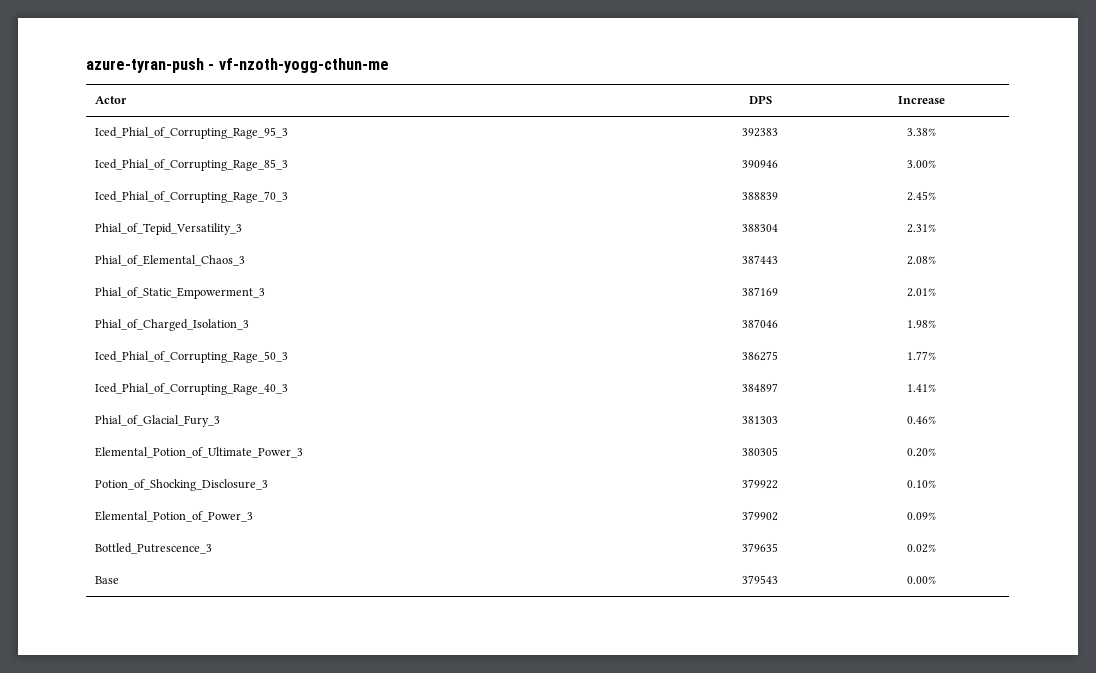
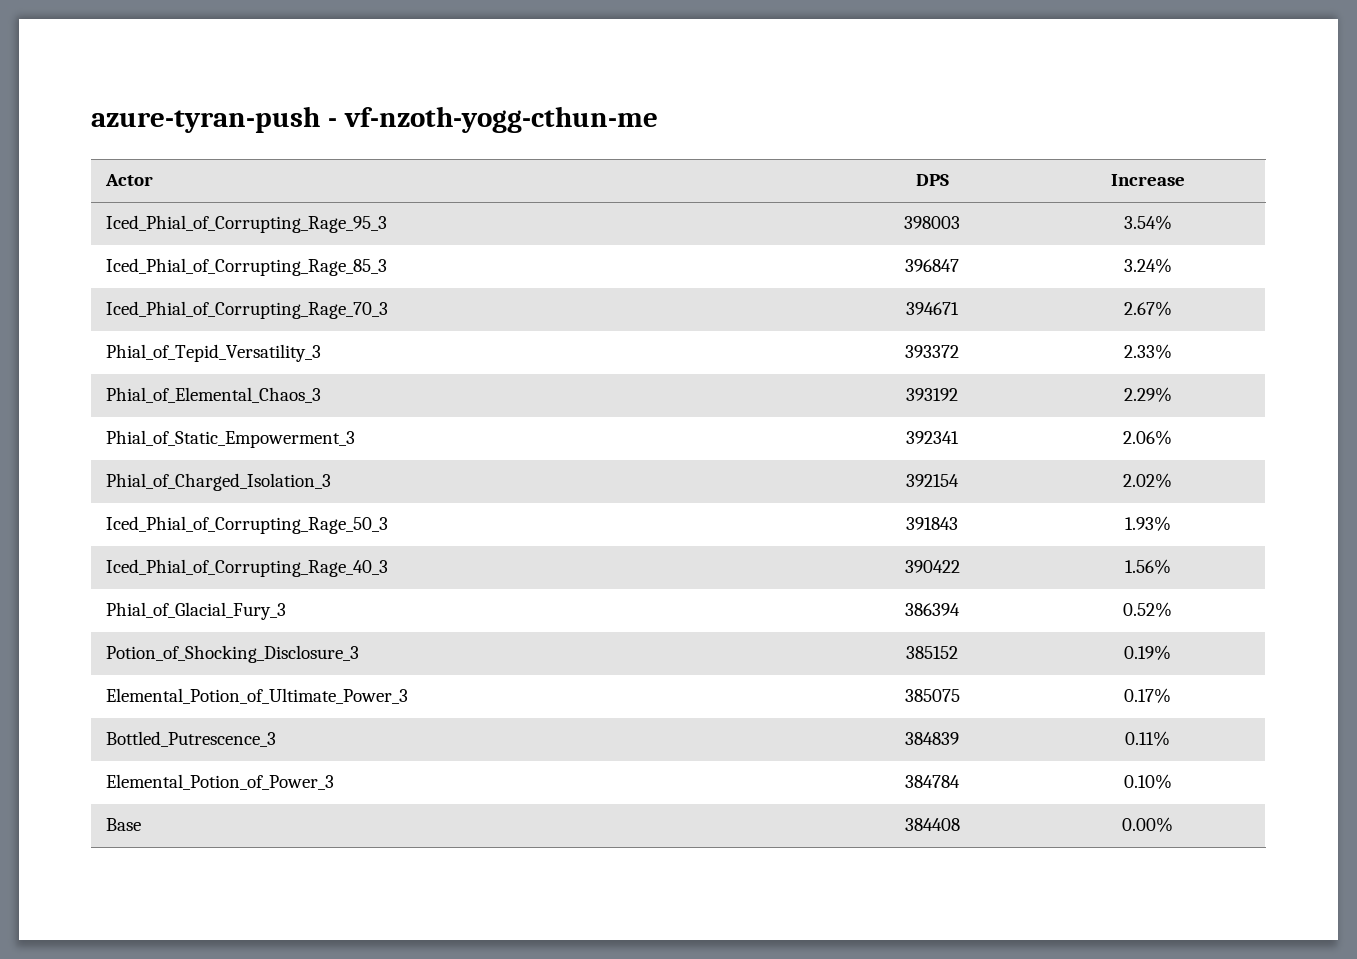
- Iced_Phial_of_Corrupting_Rage_95_3 | 392383 | 3.38%
+ Iced_Phial_of_Corrupting_Rage_95_3 | 398003 | 3.54%
- Iced_Phial_of_Corrupting_Rage_85_3 | 390946 | 3.00%
+ Iced_Phial_of_Corrupting_Rage_85_3 | 396847 | 3.24%
- Iced_Phial_of_Corrupting_Rage_70_3 | 388839 | 2.45%
+ Iced_Phial_of_Corrupting_Rage_70_3 | 394671 | 2.67%
- Phial_of_Tepid_Versatility_3 | 388304 | 2.31%
+ Phial_of_Tepid_Versatility_3 | 393372 | 2.33%
- Phial_of_Elemental_Chaos_3 | 387443 | 2.08%
+ Phial_of_Elemental_Chaos_3 | 393192 | 2.29%
- Phial_of_Static_Empowerment_3 | 387169 | 2.01%
+ Phial_of_Static_Empowerment_3 | 392341 | 2.06%
- Phial_of_Charged_Isolation_3 | 387046 | 1.98%
+ Phial_of_Charged_Isolation_3 | 392154 | 2.02%
- Iced_Phial_of_Corrupting_Rage_50_3 | 386275 | 1.77%
+ Iced_Phial_of_Corrupting_Rage_50_3 | 391843 | 1.93%
- Iced_Phial_of_Corrupting_Rage_40_3 | 384897 | 1.41%
+ Iced_Phial_of_Corrupting_Rage_40_3 | 390422 | 1.56%
- Phial_of_Glacial_Fury_3 | 381303 | 0.46%
- Elemental_Potion_of_Ultimate_Power_3 | 380305 | 0.20%
- Potion_of_Shocking_Disclosure_3 | 379922 | 0.10%
- Elemental_Potion_of_Power_3 | 379902 | 0.09%
- Bottled_Putrescence_3 | 379635 | 0.02%
+ Phial_of_Glacial_Fury_3 | 386394 | 0.52%
+ Potion_of_Shocking_Disclosure_3 | 385152 | 0.19%
+ Elemental_Potion_of_Ultimate_Power_3 | 385075 | 0.17%
+ Bottled_Putrescence_3 | 384839 | 0.11%
+ Elemental_Potion_of_Power_3 | 384784 | 0.10%
- Base | 379543 | 0.00%
+ Base | 384408 | 0.00%

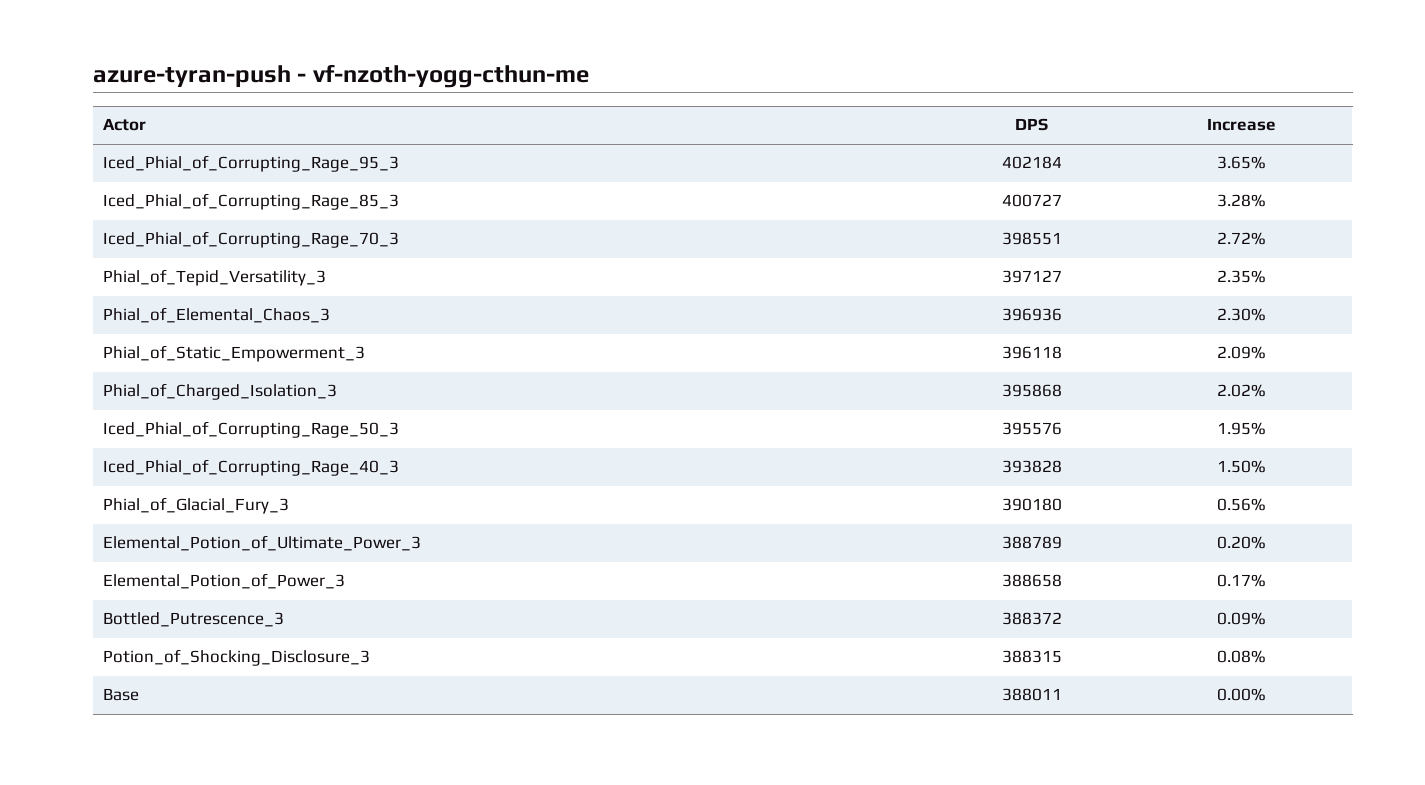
- Iced_Phial_of_Corrupting_Rage_95_3 | 398003 | 3.54%
+ Iced_Phial_of_Corrupting_Rage_95_3 | 402184 | 3.65%
- Iced_Phial_of_Corrupting_Rage_85_3 | 396847 | 3.24%
+ Iced_Phial_of_Corrupting_Rage_85_3 | 400727 | 3.28%
- Iced_Phial_of_Corrupting_Rage_70_3 | 394671 | 2.67%
+ Iced_Phial_of_Corrupting_Rage_70_3 | 398551 | 2.72%
- Phial_of_Tepid_Versatility_3 | 393372 | 2.33%
+ Phial_of_Tepid_Versatility_3 | 397127 | 2.35%
- Phial_of_Elemental_Chaos_3 | 393192 | 2.29%
+ Phial_of_Elemental_Chaos_3 | 396936 | 2.30%
- Phial_of_Static_Empowerment_3 | 392341 | 2.06%
+ Phial_of_Static_Empowerment_3 | 396118 | 2.09%
- Phial_of_Charged_Isolation_3 | 392154 | 2.02%
+ Phial_of_Charged_Isolation_3 | 395868 | 2.02%
- Iced_Phial_of_Corrupting_Rage_50_3 | 391843 | 1.93%
+ Iced_Phial_of_Corrupting_Rage_50_3 | 395576 | 1.95%
- Iced_Phial_of_Corrupting_Rage_40_3 | 390422 | 1.56%
+ Iced_Phial_of_Corrupting_Rage_40_3 | 393828 | 1.50%
- Phial_of_Glacial_Fury_3 | 386394 | 0.52%
- Potion_of_Shocking_Disclosure_3 | 385152 | 0.19%
- Elemental_Potion_of_Ultimate_Power_3 | 385075 | 0.17%
- Bottled_Putrescence_3 | 384839 | 0.11%
- Elemental_Potion_of_Power_3 | 384784 | 0.10%
+ Phial_of_Glacial_Fury_3 | 390180 | 0.56%
+ Elemental_Potion_of_Ultimate_Power_3 | 388789 | 0.20%
+ Elemental_Potion_of_Power_3 | 388658 | 0.17%
+ Bottled_Putrescence_3 | 388372 | 0.09%
+ Potion_of_Shocking_Disclosure_3 | 388315 | 0.08%
- Base | 384408 | 0.00%
+ Base | 388011 | 0.00%

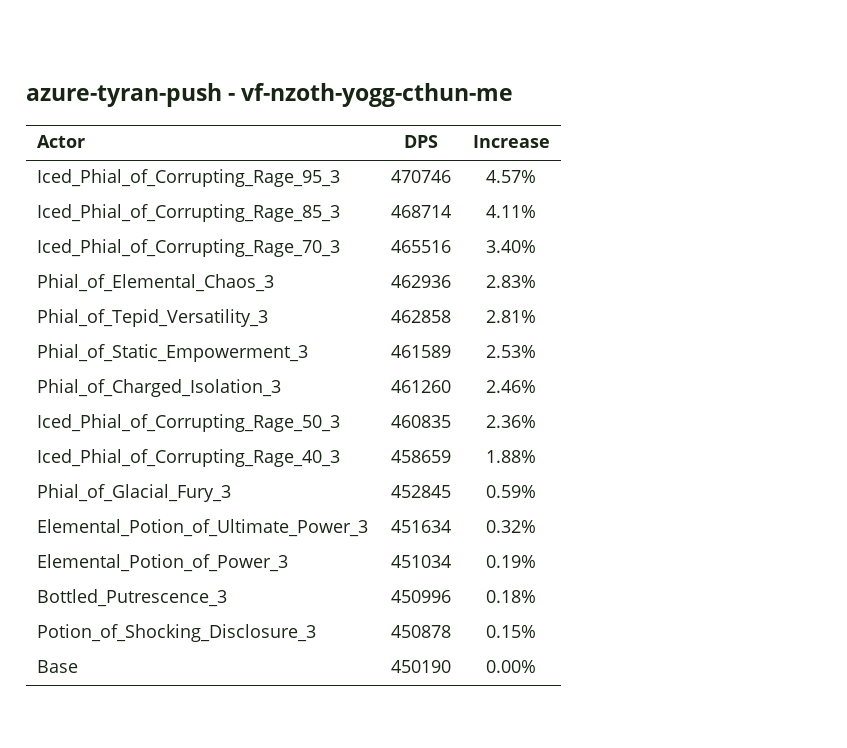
- Iced_Phial_of_Corrupting_Rage_95_3 | 402184 | 3.65%
+ Iced_Phial_of_Corrupting_Rage_95_3 | 470746 | 4.57%
- Iced_Phial_of_Corrupting_Rage_85_3 | 400727 | 3.28%
+ Iced_Phial_of_Corrupting_Rage_85_3 | 468714 | 4.11%
- Iced_Phial_of_Corrupting_Rage_70_3 | 398551 | 2.72%
- Phial_of_Tepid_Versatility_3 | 397127 | 2.35%
- Phial_of_Elemental_Chaos_3 | 396936 | 2.30%
+ Iced_Phial_of_Corrupting_Rage_70_3 | 465516 | 3.40%
+ Phial_of_Elemental_Chaos_3 | 462936 | 2.83%
+ Phial_of_Tepid_Versatility_3 | 462858 | 2.81%
- Phial_of_Static_Empowerment_3 | 396118 | 2.09%
+ Phial_of_Static_Empowerment_3 | 461589 | 2.53%
- Phial_of_Charged_Isolation_3 | 395868 | 2.02%
+ Phial_of_Charged_Isolation_3 | 461260 | 2.46%
- Iced_Phial_of_Corrupting_Rage_50_3 | 395576 | 1.95%
+ Iced_Phial_of_Corrupting_Rage_50_3 | 460835 | 2.36%
- Iced_Phial_of_Corrupting_Rage_40_3 | 393828 | 1.50%
+ Iced_Phial_of_Corrupting_Rage_40_3 | 458659 | 1.88%
- Phial_of_Glacial_Fury_3 | 390180 | 0.56%
+ Phial_of_Glacial_Fury_3 | 452845 | 0.59%
- Elemental_Potion_of_Ultimate_Power_3 | 388789 | 0.20%
+ Elemental_Potion_of_Ultimate_Power_3 | 451634 | 0.32%
- Elemental_Potion_of_Power_3 | 388658 | 0.17%
+ Elemental_Potion_of_Power_3 | 451034 | 0.19%
- Bottled_Putrescence_3 | 388372 | 0.09%
+ Bottled_Putrescence_3 | 450996 | 0.18%
- Potion_of_Shocking_Disclosure_3 | 388315 | 0.08%
+ Potion_of_Shocking_Disclosure_3 | 450878 | 0.15%
- Base | 388011 | 0.00%
+ Base | 450190 | 0.00%

